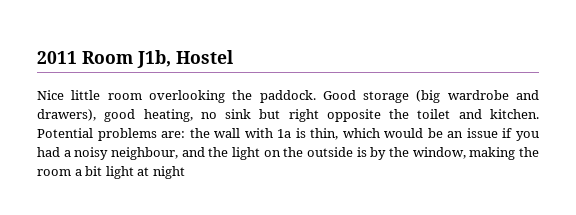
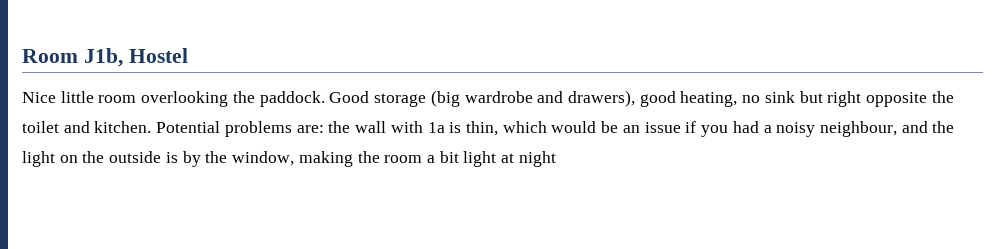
- 2011 Room J1b, Hostel
+ Room J1b, Hostel

